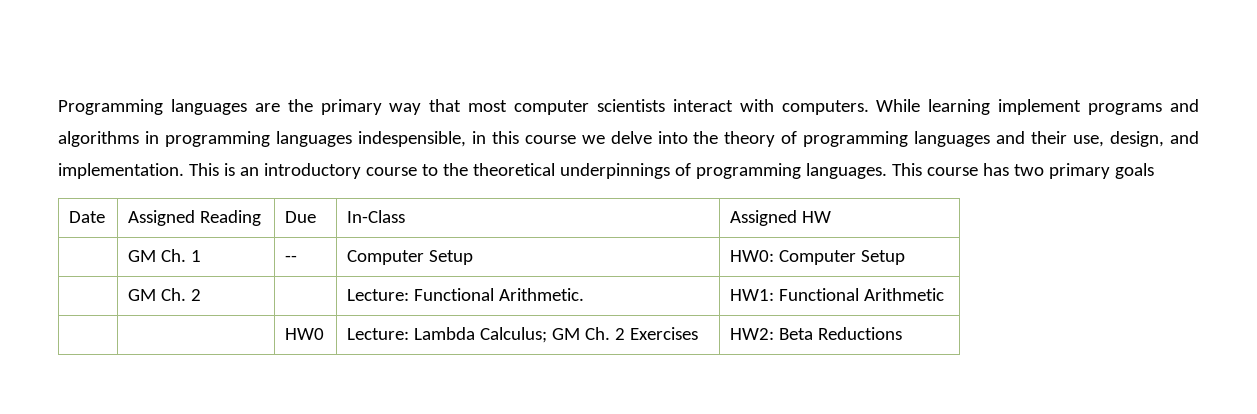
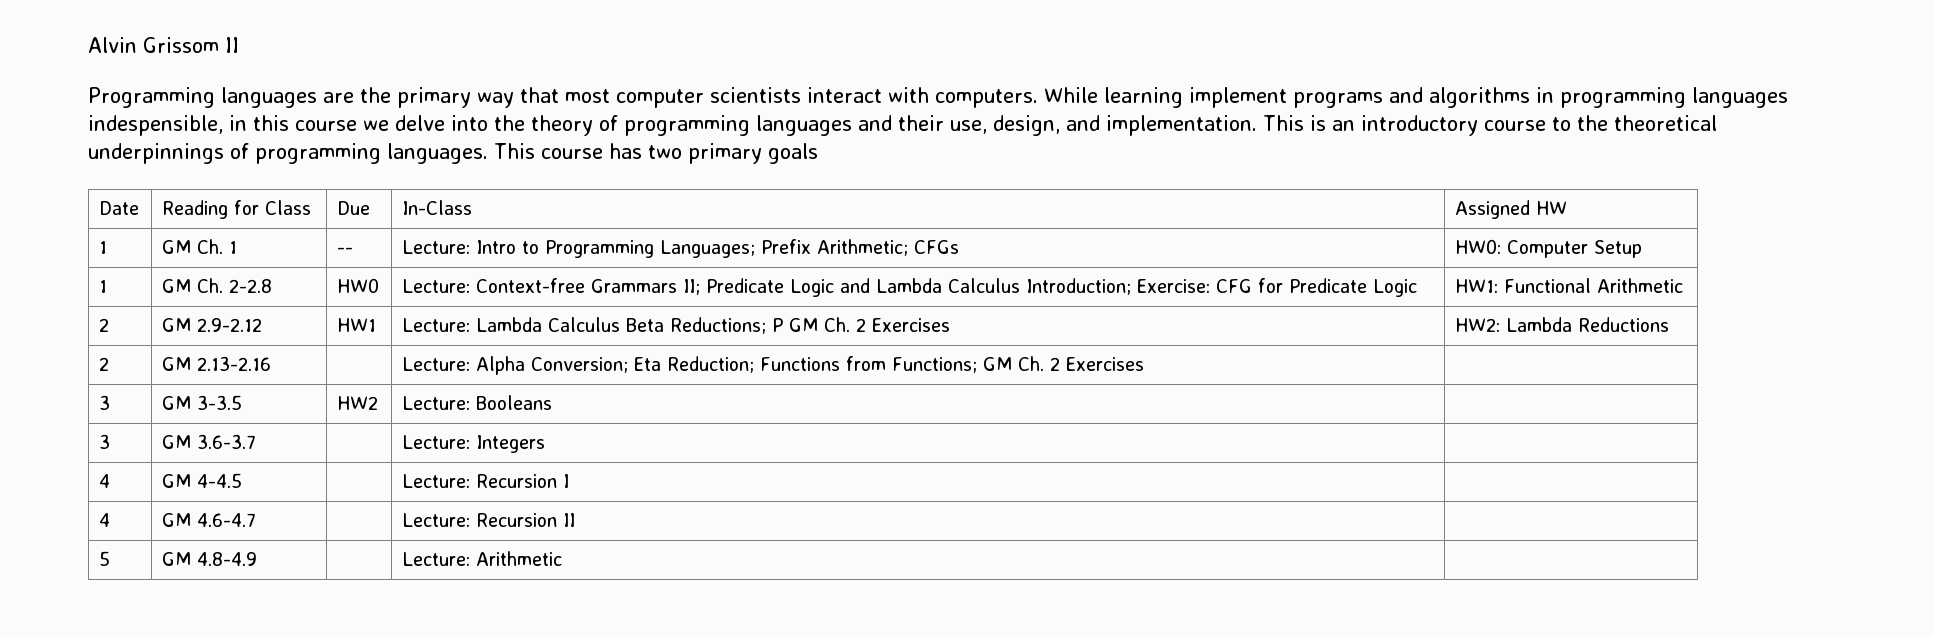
+ Alvin Grissom II
- Date | Assigned Reading | Due | In-Class | Assigned HW
+ Date | Reading for Class | Due | In-Class | Assigned HW
- | GM Ch. 1 | -- | Computer Setup | HW0: Computer Setup
+ 1 | GM Ch. 1 | -- | Lecture: Intro to Programming Languages; Prefix Arithmetic; CFGs | HW0: Computer Setup
- | GM Ch. 2 | | Lecture: Functional Arithmetic. | HW1: Functional Arithmetic
- | | HW0 | Lecture: Lambda Calculus; GM Ch. 2 Exercises | HW2: Beta Reductions
+ 1 | GM Ch. 2-2.8 | HW0 | Lecture: Context-free Grammars II; Predicate Logic and Lambda Calculus Introduction; Exercise: CFG for Predicate Logic | HW1: Functional Arithmetic
+ 2 | GM 2.9-2.12 | HW1 | Lecture: Lambda Calculus Beta Reductions; P GM Ch. 2 Exercises | HW2: Lambda Reductions
+ 2 | GM 2.13-2.16 | | Lecture: Alpha Conversion; Eta Reduction; Functions from Functions; GM Ch. 2 Exercises |
+ 3 | GM 3-3.5 | HW2 | Lecture: Booleans |
+ 3 | GM 3.6-3.7 | | Lecture: Integers |
+ 4 | GM 4-4.5 | | Lecture: Recursion I |
+ 4 | GM 4.6-4.7 | | Lecture: Recursion II |
+ 5 | GM 4.8-4.9 | | Lecture: Arithmetic |

